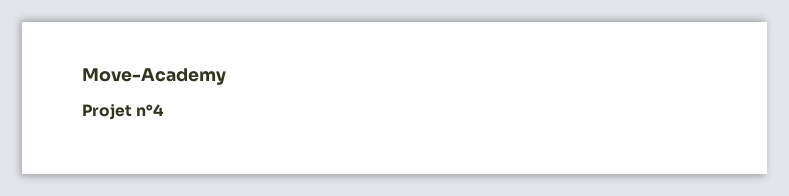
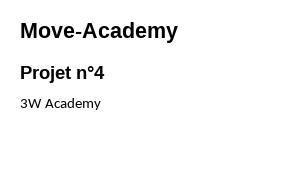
+ 3W Academy

